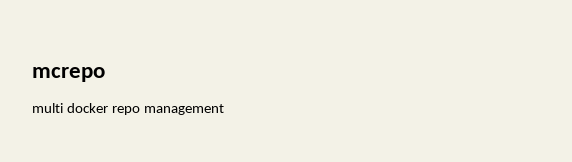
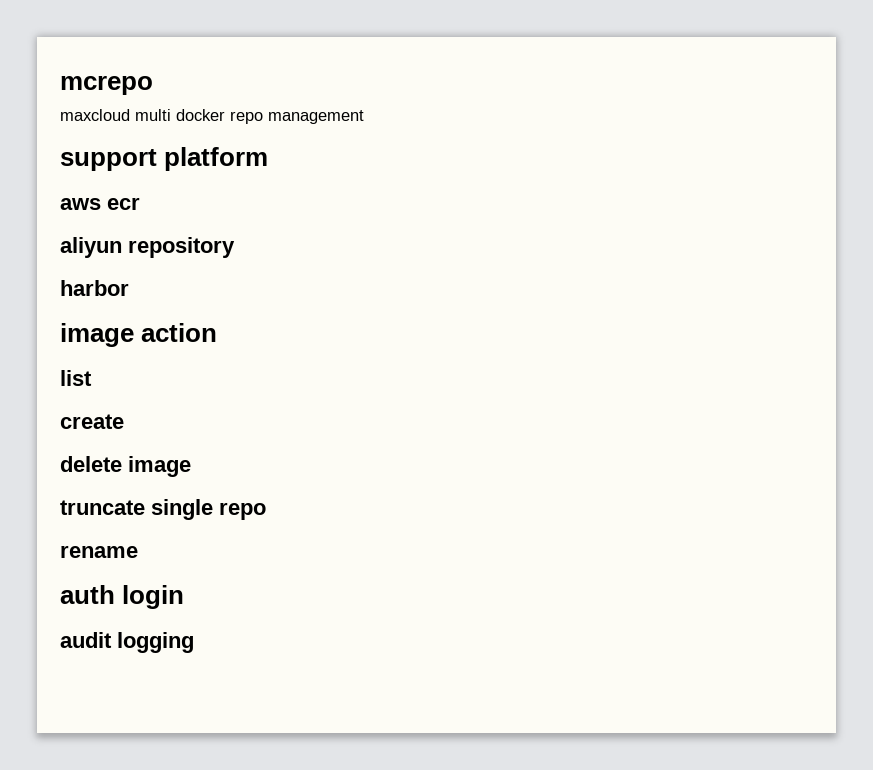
- multi docker repo management
+ maxcloud multi docker repo management
+ support platform
+ aws ecr
+ aliyun repository
+ harbor
+ image action
+ list
+ create
+ delete image
+ truncate single repo
+ rename
+ auth login
+ audit logging

